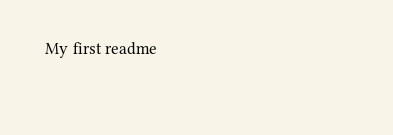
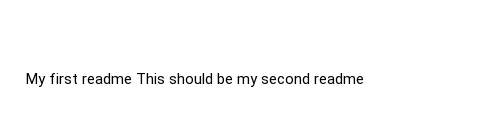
- My first readme
+ My first readme This should be my second readme

